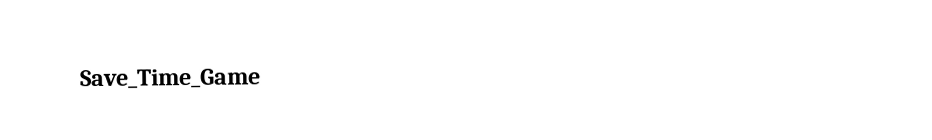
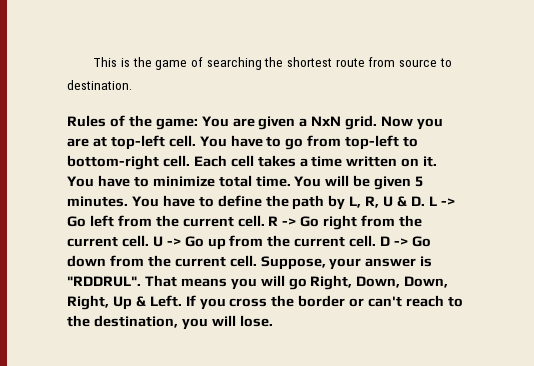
- Save_Time_Game
+ This is the game of searching the shortest route from source to destination.
+ Rules of the game: You are given a NxN grid. Now you are at top-left cell. You have to go from top-left to bottom-right cell. Each cell takes a time written on it. You have to minimize total time. You will be given 5 minutes. You have to define the path by L, R, U & D. L -> Go left from the current cell. R -> Go right from the current cell. U -> Go up from the current cell. D -> Go down from the current cell. Suppose, your answer is "RDDRUL". That means you will go Right, Down, Down, Right, Up & Left. If you cross the border or can't reach to the destination, you will lose.

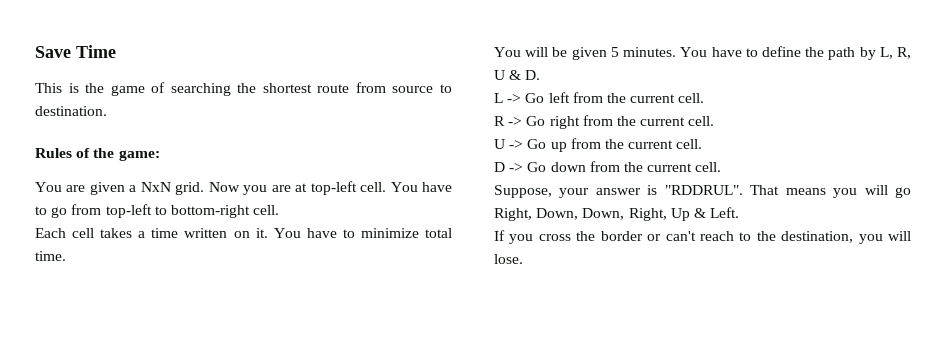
+ Save Time
- Rules of the game: You are given a NxN grid.
+ Rules of the game:
+ You are given a NxN grid.
- You have to go from top-left to bottom-right cell. Each cell takes a time written on it.
+ You have to go from top-left to bottom-right cell.
+ Each cell takes a time written on it.
- You have to minimize total time. You will be given 5 minutes.
+ You have to minimize total time.
+ You will be given 5 minutes.
- You have to define the path by L, R, U & D. L -> Go left from the current cell. R -> Go right from the current cell. U -> Go up from the current cell. D -> Go down from the current cell. Suppose, your answer is "RDDRUL".
+ You have to define the path by L, R, U & D.
+ L -> Go left from the current cell.
+ R -> Go right from the current cell.
+ U -> Go up from the current cell.
+ D -> Go down from the current cell.
+ Suppose, your answer is "RDDRUL".
- That means you will go Right, Down, Down, Right, Up & Left. If you cross the border or can't reach to the destination, you will lose.
+ That means you will go Right, Down, Down, Right, Up & Left.
+ If you cross the border or can't reach to the destination, you will lose.

